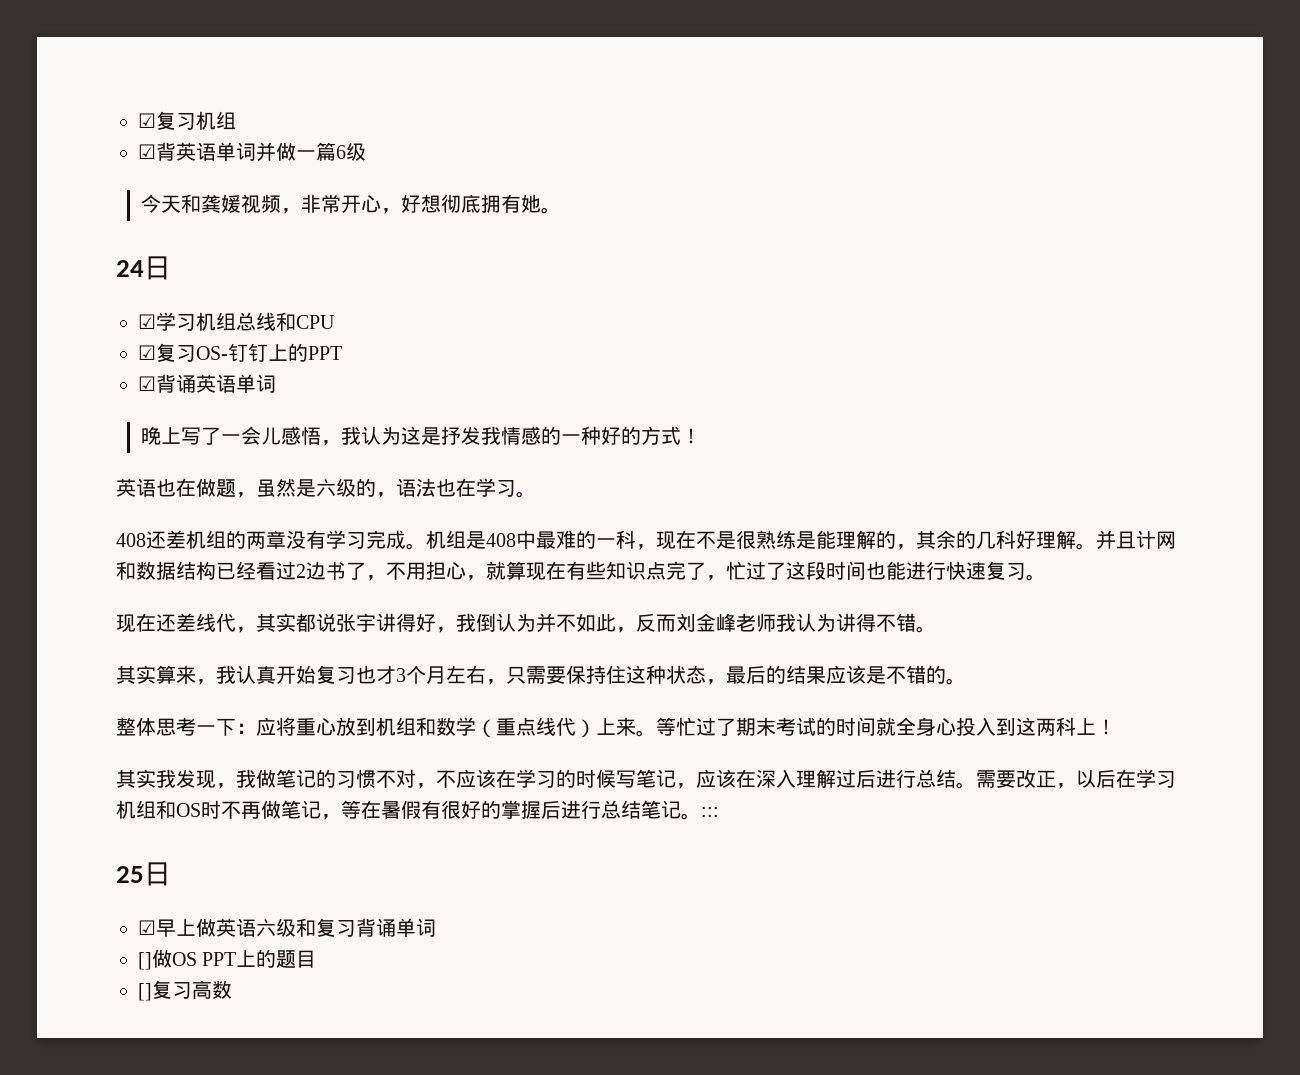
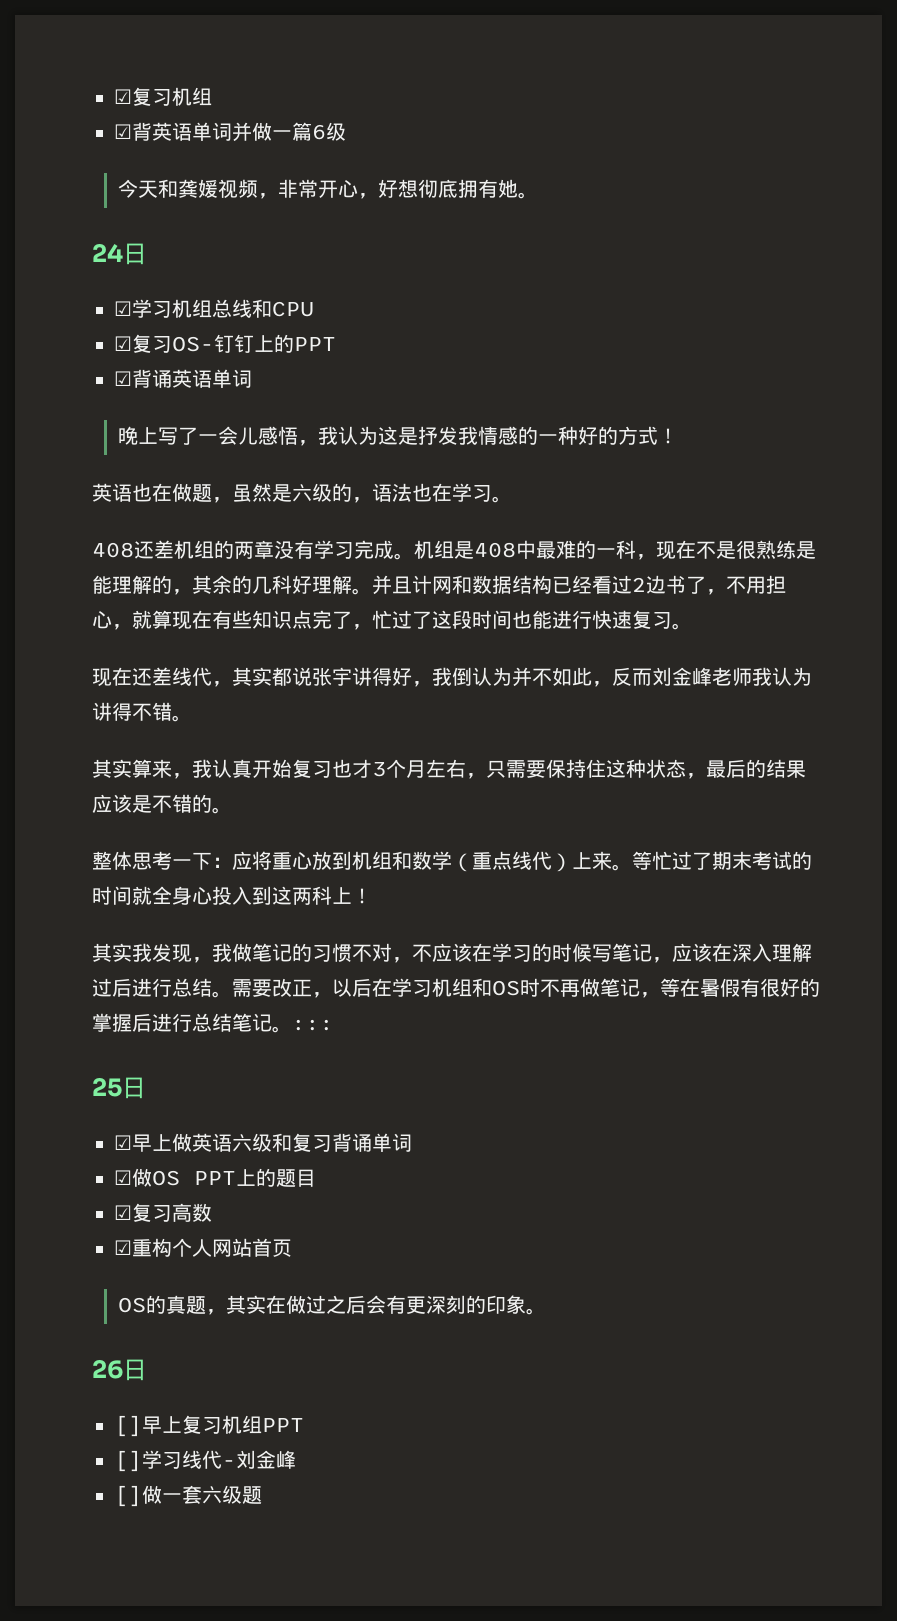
- []做OS PPT上的题目
+ ☑做OS PPT上的题目
- []复习高数
+ ☑复习高数
+ ☑重构个人网站首页
+ OS的真题，其实在做过之后会有更深刻的印象。
+ 26日
+ []早上复习机组PPT
+ []学习线代-刘金峰
+ []做一套六级题

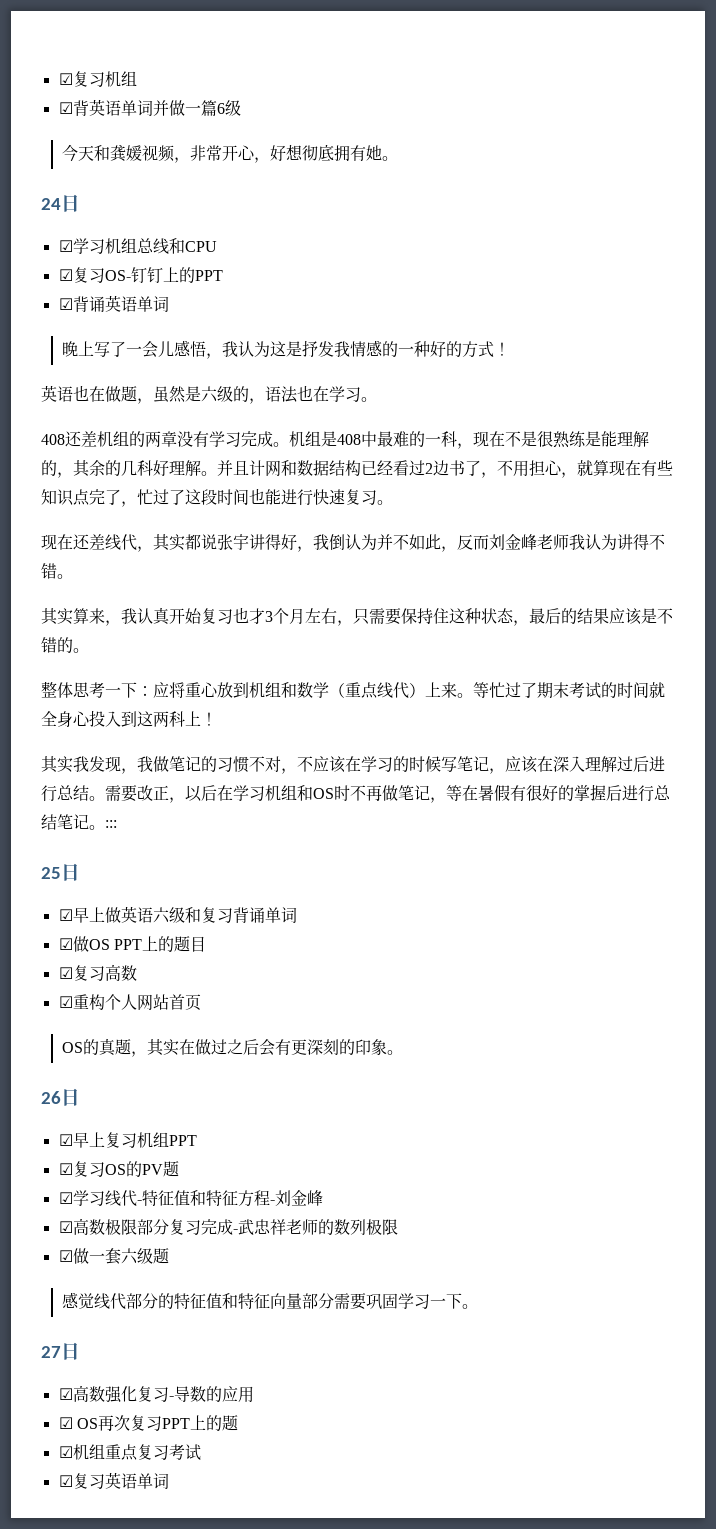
- []早上复习机组PPT
+ ☑早上复习机组PPT
- []学习线代-刘金峰
- []做一套六级题
+ ☑复习OS的PV题
+ ☑学习线代-特征值和特征方程-刘金峰
+ ☑高数极限部分复习完成-武忠祥老师的数列极限
+ ☑做一套六级题
+ 感觉线代部分的特征值和特征向量部分需要巩固学习一下。
+ 27日
+ ☑高数强化复习-导数的应用
+ ☑ OS再次复习PPT上的题
+ ☑机组重点复习考试
+ ☑复习英语单词

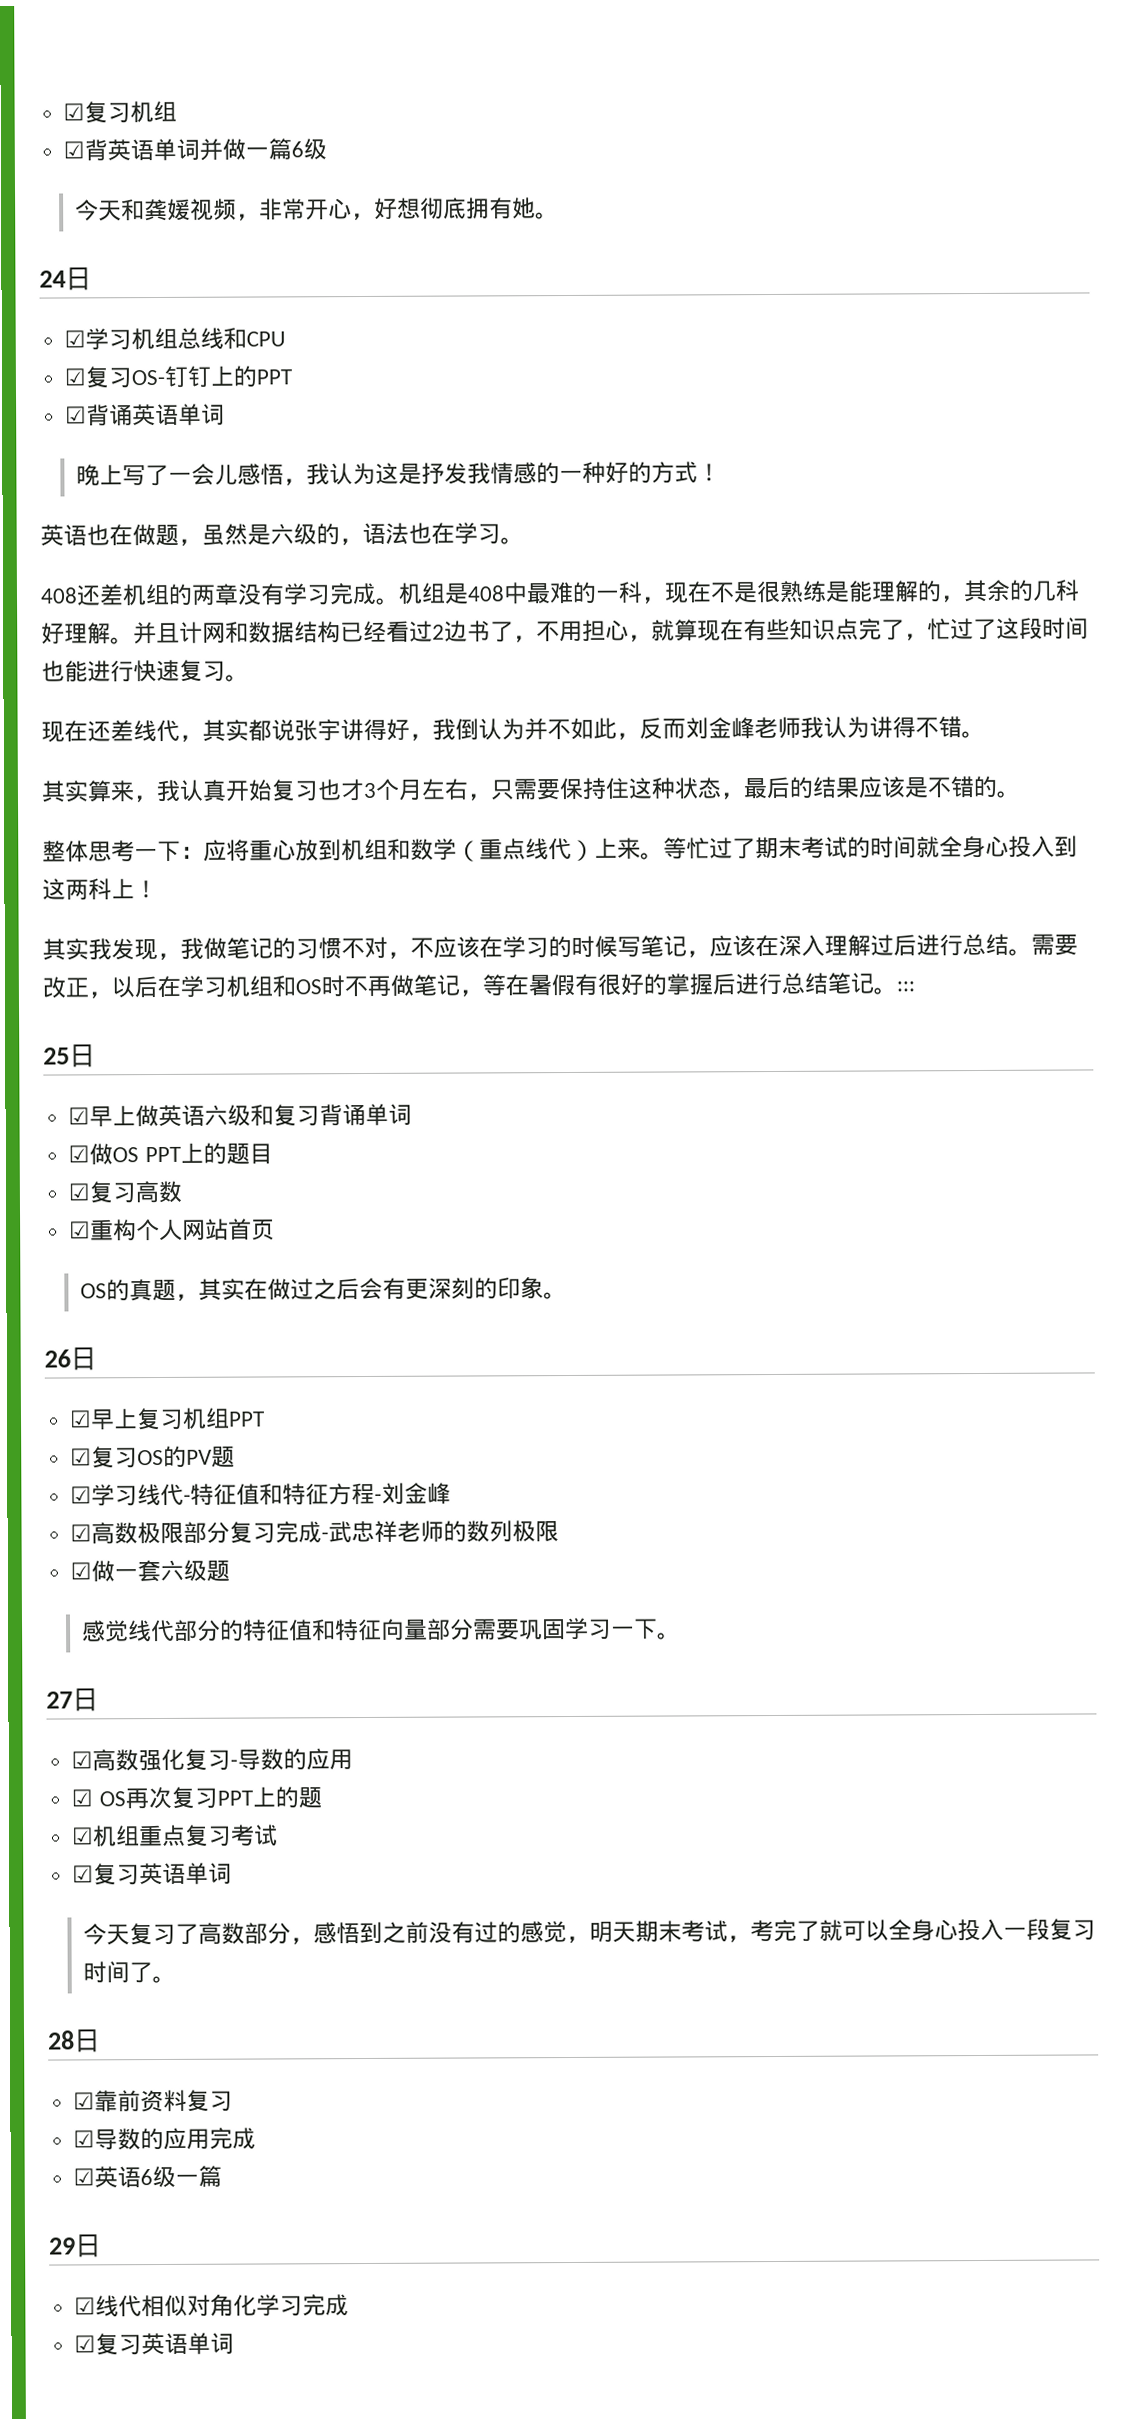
+ 今天复习了高数部分，感悟到之前没有过的感觉，明天期末考试，考完了就可以全身心投入一段复习时间了。
+ 28日
+ ☑靠前资料复习
+ ☑导数的应用完成
+ ☑英语6级一篇
+ 29日
+ ☑线代相似对角化学习完成
+ ☑复习英语单词

